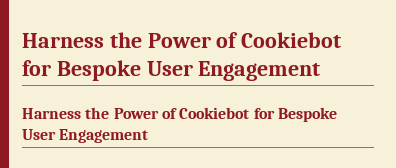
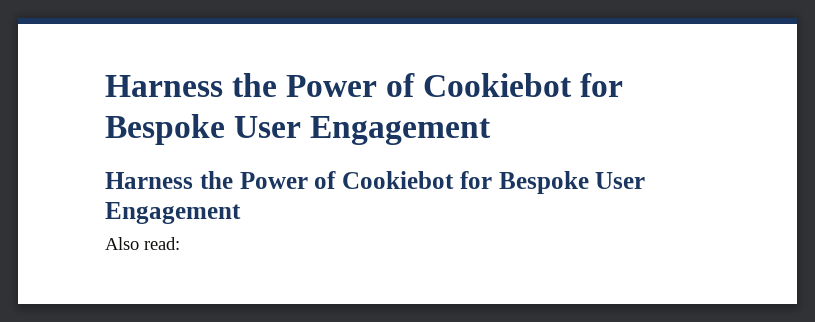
+ Also read:

